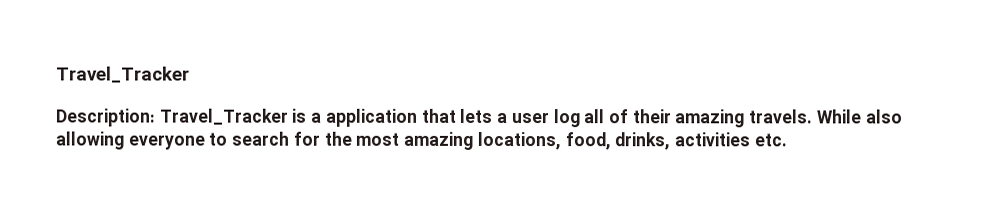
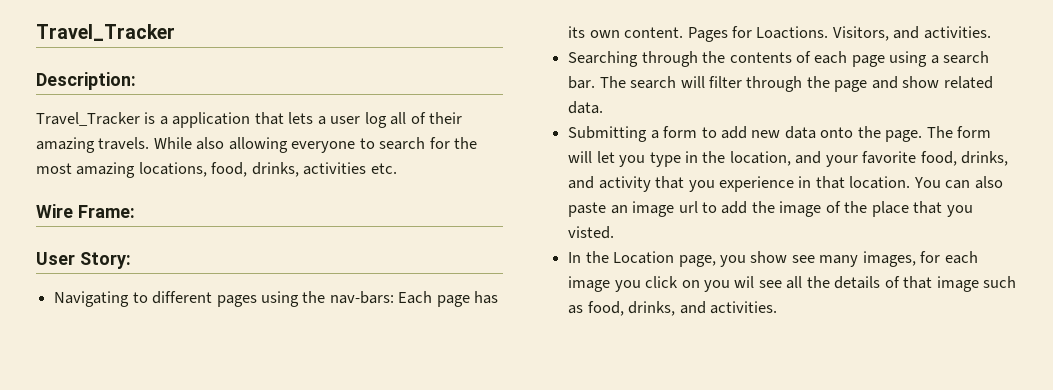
- Description: Travel_Tracker is a application that lets a user log all of their amazing travels.
+ Description:
+ Travel_Tracker is a application that lets a user log all of their amazing travels.
+ Wire Frame:
+ User Story:
+ Navigating to different pages using the nav-bars: Each page has its own content. Pages for Loactions. Visitors, and activities.
+ Searching through the contents of each page using a search bar. The search will filter through the page and show related data.
+ Submitting a form to add new data onto the page. The form will let you type in the location, and your favorite food, drinks, and activity that you experience in that location. You can also paste an image url to add the image of the place that you visted.
+ In the Location page, you show see many images, for each image you click on you wil see all the details of that image such as food, drinks, and activities.

